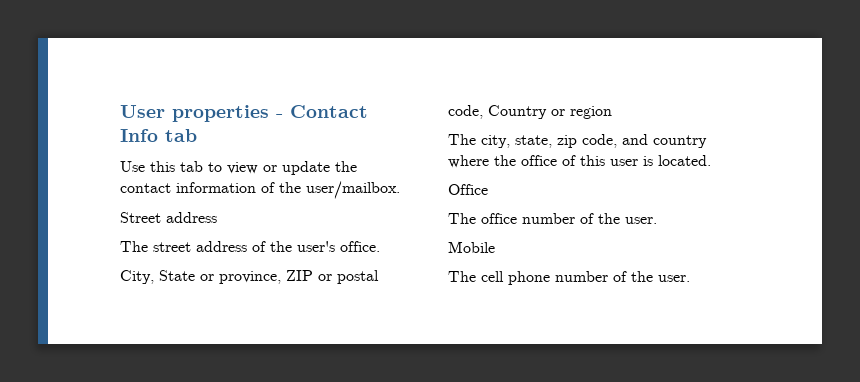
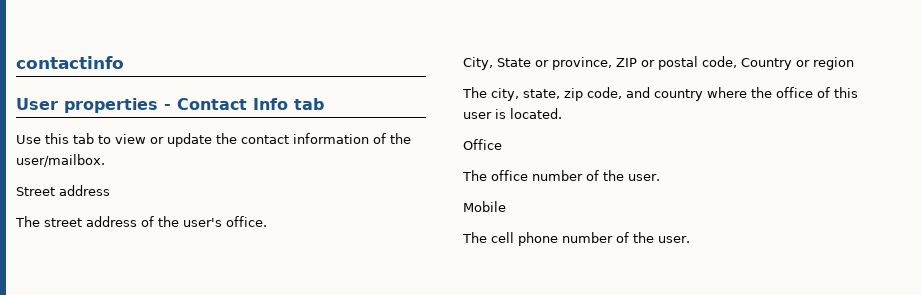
+ contactinfo

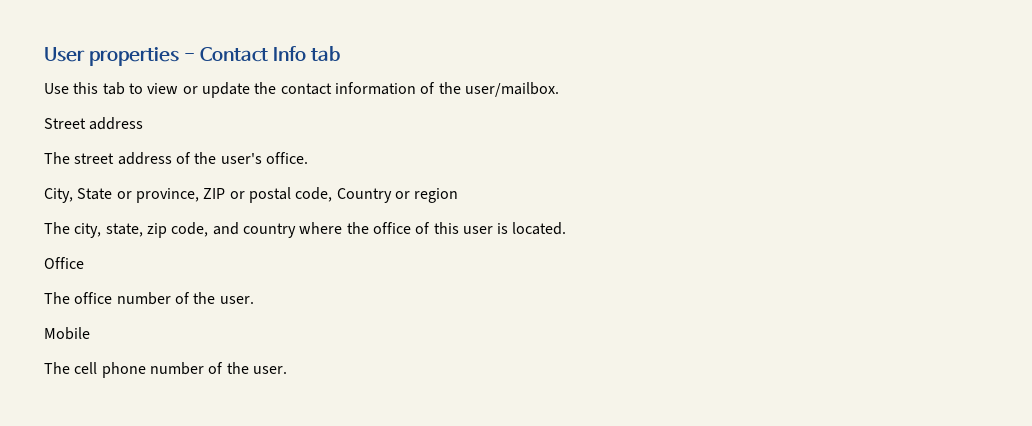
- contactinfo

